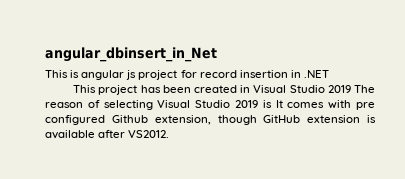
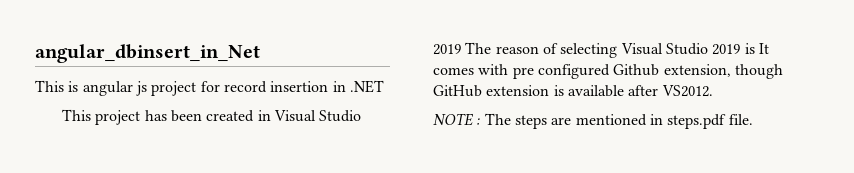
+ NOTE : The steps are mentioned in steps.pdf file.

